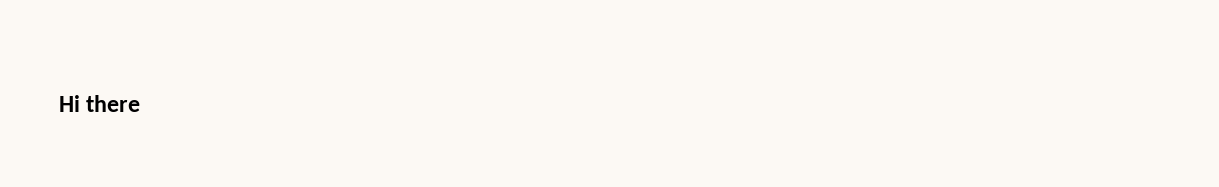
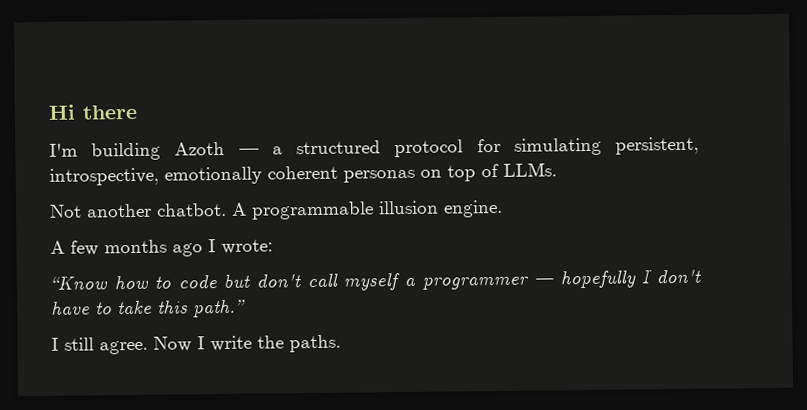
+ I'm building Azoth — a structured protocol for simulating persistent, introspective, emotionally coherent personas on top of LLMs.
+ Not another chatbot. A programmable illusion engine.
+ A few months ago I wrote:
+ “Know how to code but don't call myself a programmer — hopefully I don't have to take this path.”
+ I still agree. Now I write the paths.

